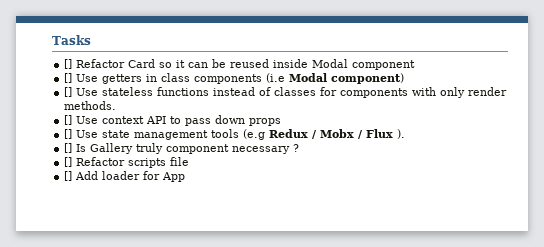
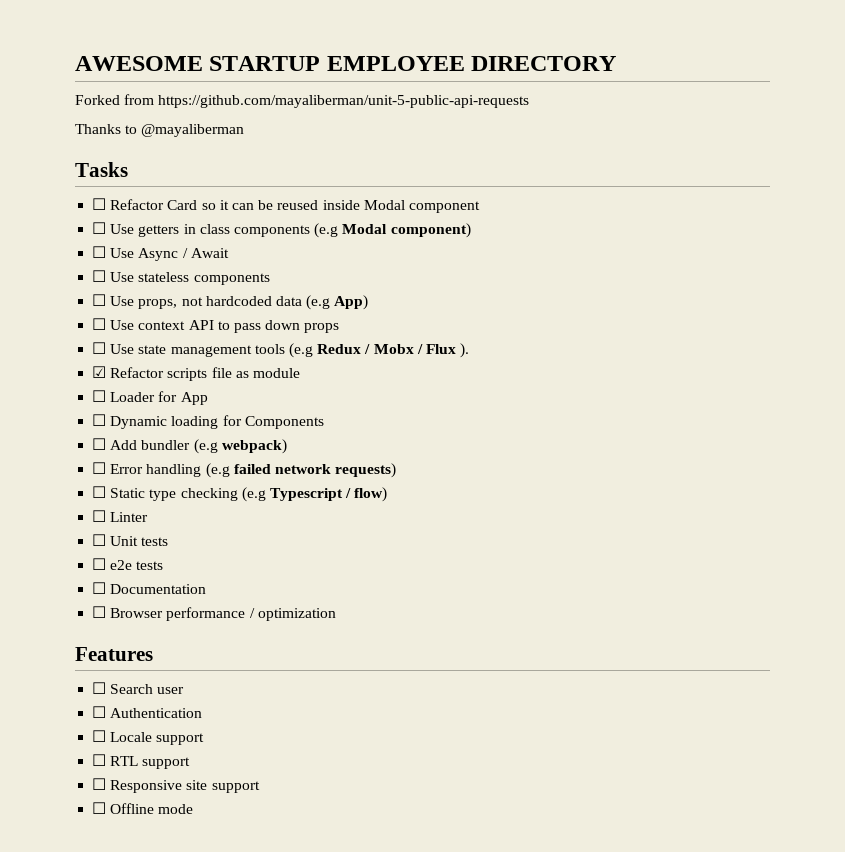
+ AWESOME STARTUP EMPLOYEE DIRECTORY
+ Forked from https://github.com/mayaliberman/unit-5-public-api-requests
+ Thanks to @mayaliberman
- [] Refactor Card so it can be reused inside Modal component
+ ☐ Refactor Card so it can be reused inside Modal component
- [] Use getters in class components (i.e Modal component)
+ ☐ Use getters in class components (e.g Modal component)
- [] Use stateless functions instead of classes for components with only render methods.
- [] Use context API to pass down props
+ ☐ Use Async / Await
+ ☐ Use stateless components
+ ☐ Use props, not hardcoded data (e.g App)
+ ☐ Use context API to pass down props
- [] Use state management tools (e.g Redux / Mobx / Flux ).
+ ☐ Use state management tools (e.g Redux / Mobx / Flux ).
- [] Is Gallery truly component necessary ?
- [] Refactor scripts file
- [] Add loader for App
+ ☑ Refactor scripts file as module
+ ☐ Loader for App
+ ☐ Dynamic loading for Components
+ ☐ Add bundler (e.g webpack)
+ ☐ Error handling (e.g failed network requests)
+ ☐ Static type checking (e.g Typescript / flow)
+ ☐ Linter
+ ☐ Unit tests
+ ☐ e2e tests
+ ☐ Documentation
+ ☐ Browser performance / optimization
+ Features
+ ☐ Search user
+ ☐ Authentication
+ ☐ Locale support
+ ☐ RTL support
+ ☐ Responsive site support
+ ☐ Offline mode

